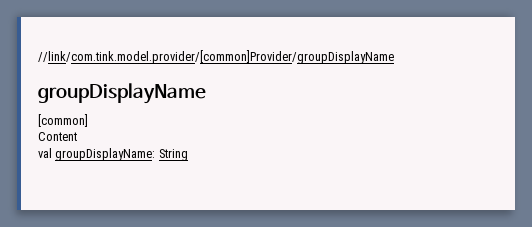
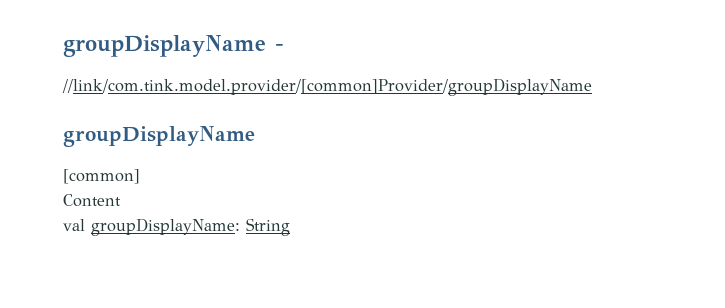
+ groupDisplayName -

